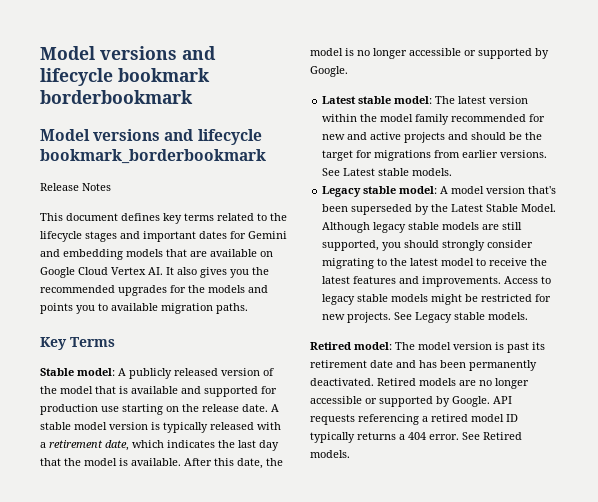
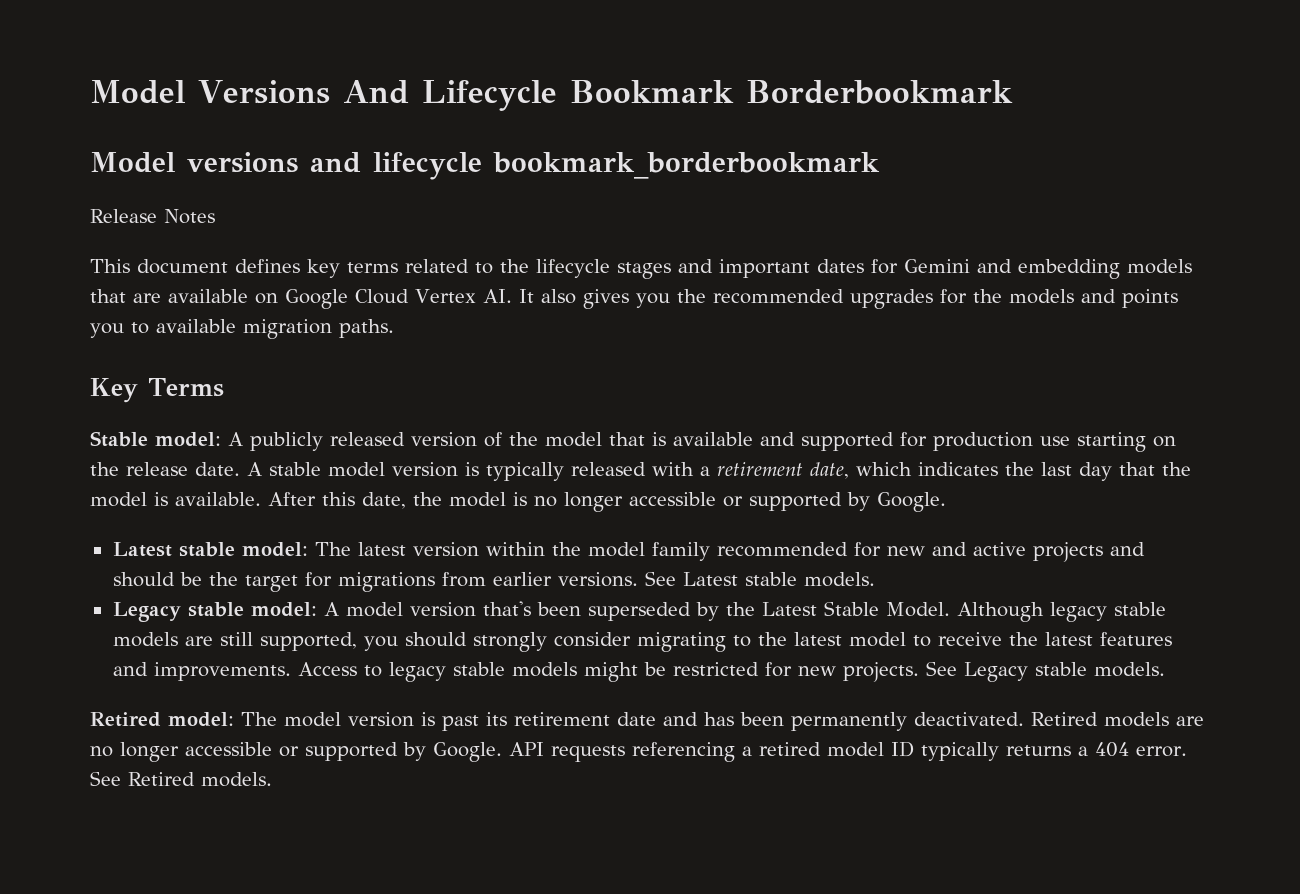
- Model versions and lifecycle bookmark borderbookmark
+ Model Versions And Lifecycle Bookmark Borderbookmark

